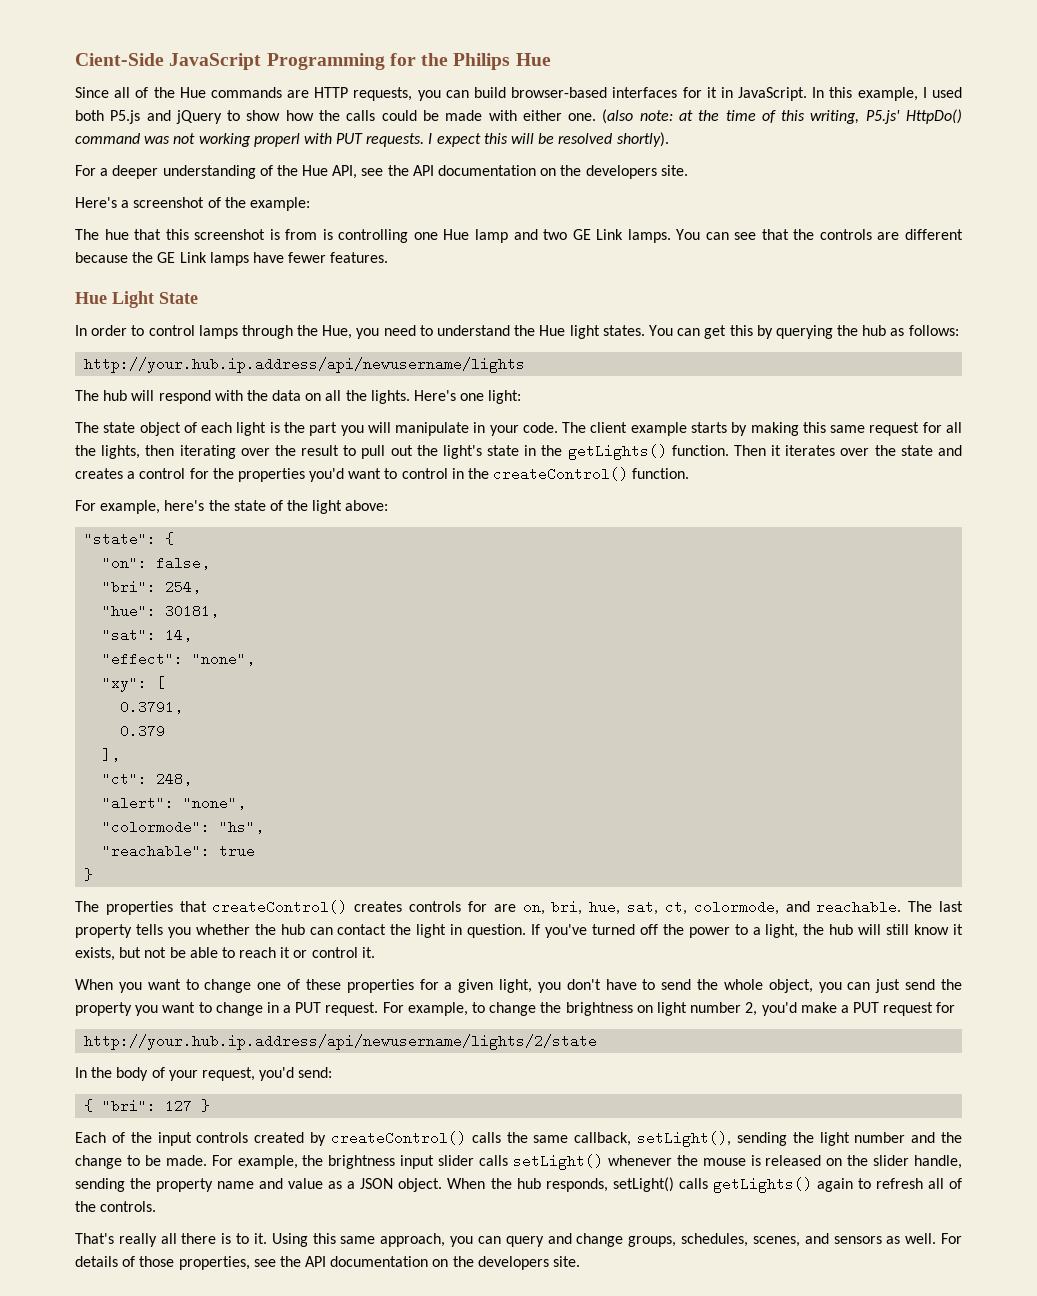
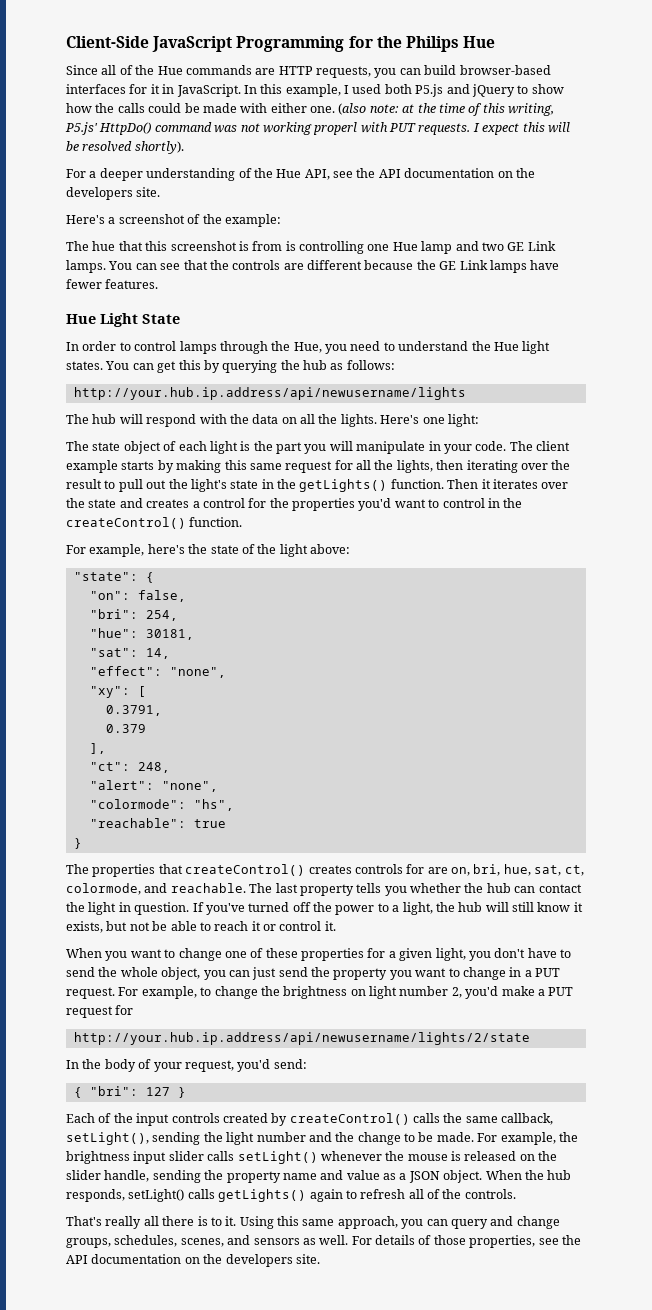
- Cient-Side JavaScript Programming for the Philips Hue
+ Client-Side JavaScript Programming for the Philips Hue

